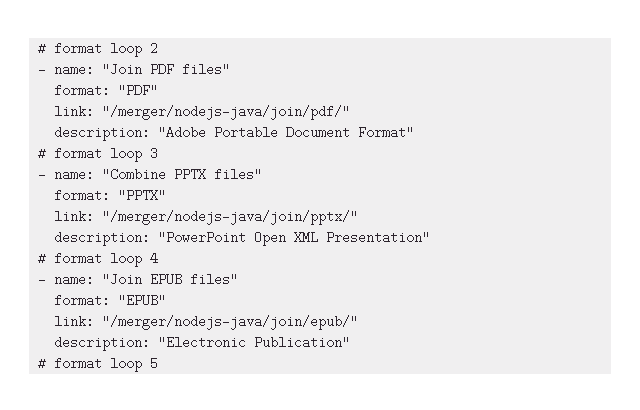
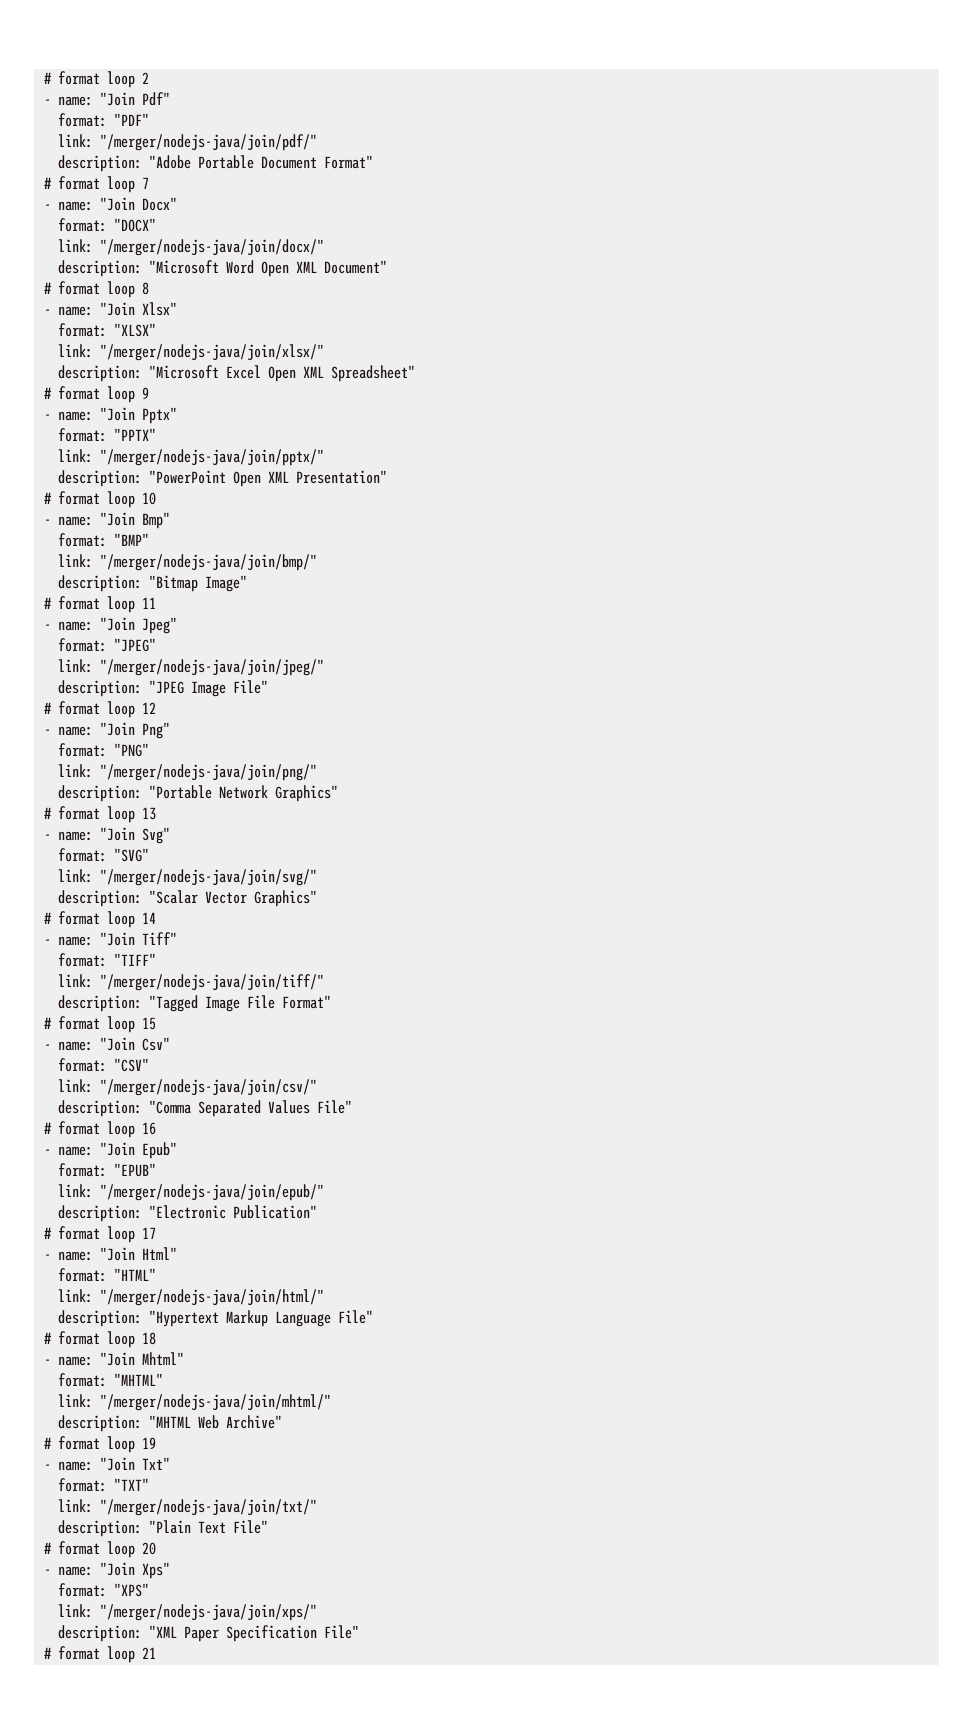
- - name: "Join PDF files"
+ - name: "Join Pdf"
- # format loop 3
- - name: "Combine PPTX files"
+ # format loop 7
+ - name: "Join Docx"
+ format: "DOCX"
+ link: "/merger/nodejs-java/join/docx/"
+ description: "Microsoft Word Open XML Document"
+ # format loop 8
+ - name: "Join Xlsx"
+ format: "XLSX"
+ link: "/merger/nodejs-java/join/xlsx/"
+ description: "Microsoft Excel Open XML Spreadsheet"
+ # format loop 9
+ - name: "Join Pptx"
- # format loop 4
- - name: "Join EPUB files"
+ # format loop 10
+ - name: "Join Bmp"
+ format: "BMP"
+ link: "/merger/nodejs-java/join/bmp/"
+ description: "Bitmap Image"
+ # format loop 11
+ - name: "Join Jpeg"
+ format: "JPEG"
+ link: "/merger/nodejs-java/join/jpeg/"
+ description: "JPEG Image File"
+ # format loop 12
+ - name: "Join Png"
+ format: "PNG"
+ link: "/merger/nodejs-java/join/png/"
+ description: "Portable Network Graphics"
+ # format loop 13
+ - name: "Join Svg"
+ format: "SVG"
+ link: "/merger/nodejs-java/join/svg/"
+ description: "Scalar Vector Graphics"
+ # format loop 14
+ - name: "Join Tiff"
+ format: "TIFF"
+ link: "/merger/nodejs-java/join/tiff/"
+ description: "Tagged Image File Format"
+ # format loop 15
+ - name: "Join Csv"
+ format: "CSV"
+ link: "/merger/nodejs-java/join/csv/"
+ description: "Comma Separated Values File"
+ # format loop 16
+ - name: "Join Epub"
- # format loop 5
+ # format loop 17
+ - name: "Join Html"
+ format: "HTML"
+ link: "/merger/nodejs-java/join/html/"
+ description: "Hypertext Markup Language File"
+ # format loop 18
+ - name: "Join Mhtml"
+ format: "MHTML"
+ link: "/merger/nodejs-java/join/mhtml/"
+ description: "MHTML Web Archive"
+ # format loop 19
+ - name: "Join Txt"
+ format: "TXT"
+ link: "/merger/nodejs-java/join/txt/"
+ description: "Plain Text File"
+ # format loop 20
+ - name: "Join Xps"
+ format: "XPS"
+ link: "/merger/nodejs-java/join/xps/"
+ description: "XML Paper Specification File"
+ # format loop 21

